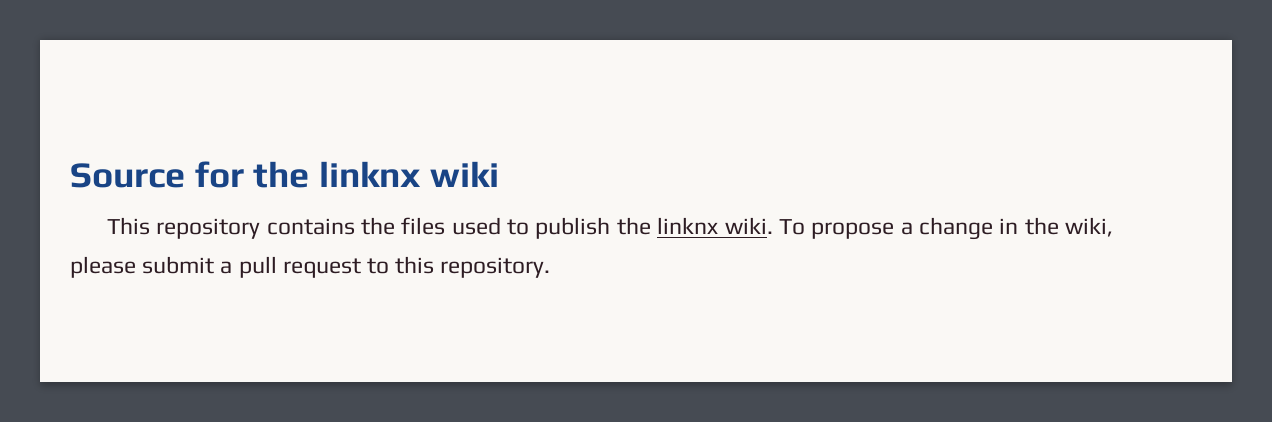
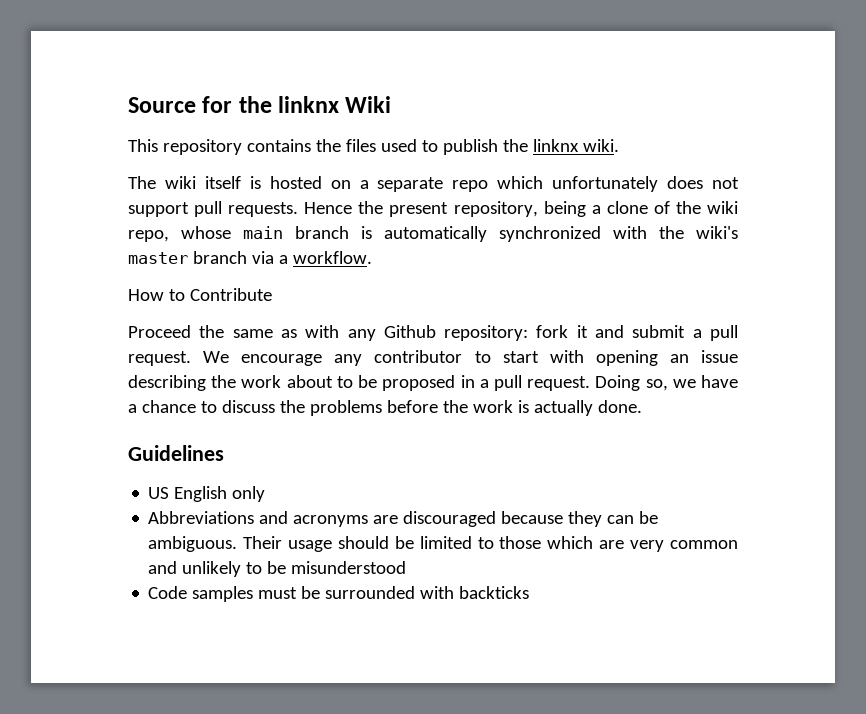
- Source for the linknx wiki
+ Source for the linknx Wiki
- This repository contains the files used to publish the linknx wiki. To propose a change in the wiki, please submit a pull request to this repository.
+ This repository contains the files used to publish the linknx wiki.
+ The wiki itself is hosted on a separate repo which unfortunately does not support pull requests. Hence the present repository, being a clone of the wiki repo, whose main branch is automatically synchronized with the wiki's master branch via a workflow.
+ How to Contribute
+ Proceed the same as with any Github repository: fork it and submit a pull request. We encourage any contributor to start with opening an issue describing the work about to be proposed in a pull request. Doing so, we have a chance to discuss the problems before the work is actually done.
+ Guidelines
+ US English only
+ Abbreviations and acronyms are discouraged because they can be ambiguous. Their usage should be limited to those which are very common and unlikely to be misunderstood
+ Code samples must be surrounded with backticks

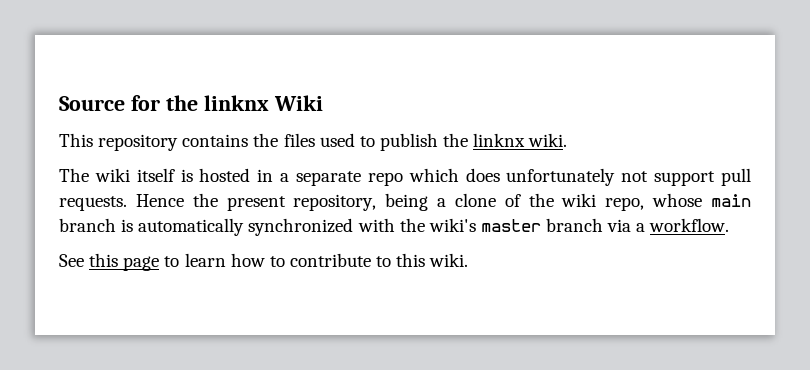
- The wiki itself is hosted on a separate repo which unfortunately does not support pull requests.
+ The wiki itself is hosted in a separate repo which does unfortunately not support pull requests.
- How to Contribute
- Proceed the same as with any Github repository: fork it and submit a pull request. We encourage any contributor to start with opening an issue describing the work about to be proposed in a pull request. Doing so, we have a chance to discuss the problems before the work is actually done.
- Guidelines
- US English only
- Abbreviations and acronyms are discouraged because they can be ambiguous. Their usage should be limited to those which are very common and unlikely to be misunderstood
- Code samples must be surrounded with backticks
+ See this page to learn how to contribute to this wiki.

